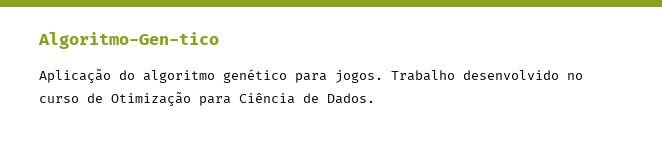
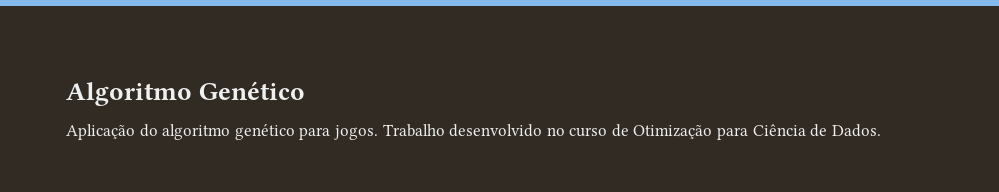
- Algoritmo-Gen-tico
+ Algoritmo Genético

